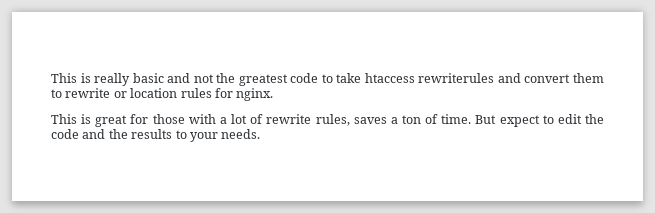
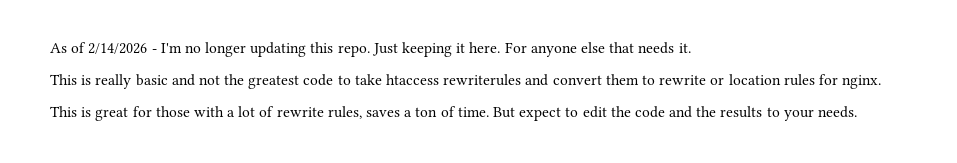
+ As of 2/14/2026 - I'm no longer updating this repo. Just keeping it here. For anyone else that needs it.

